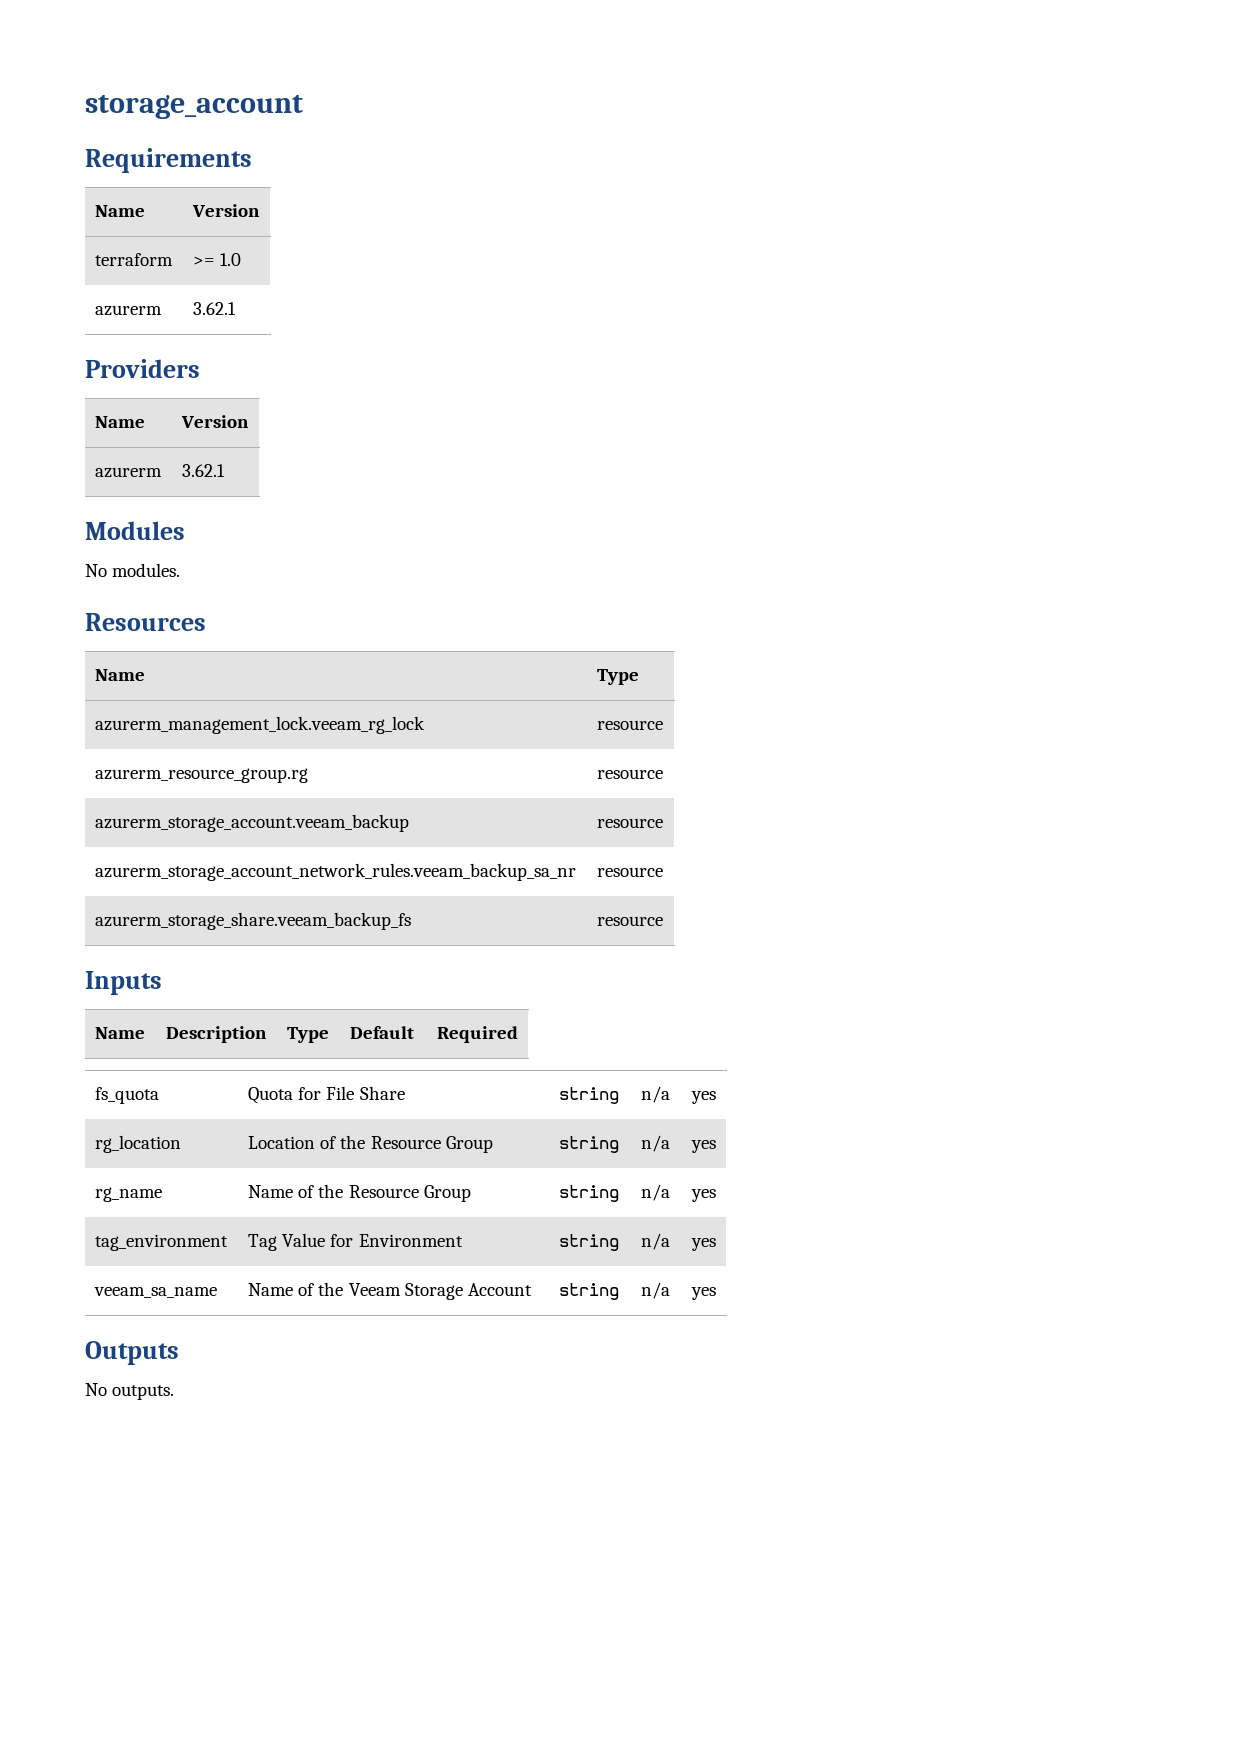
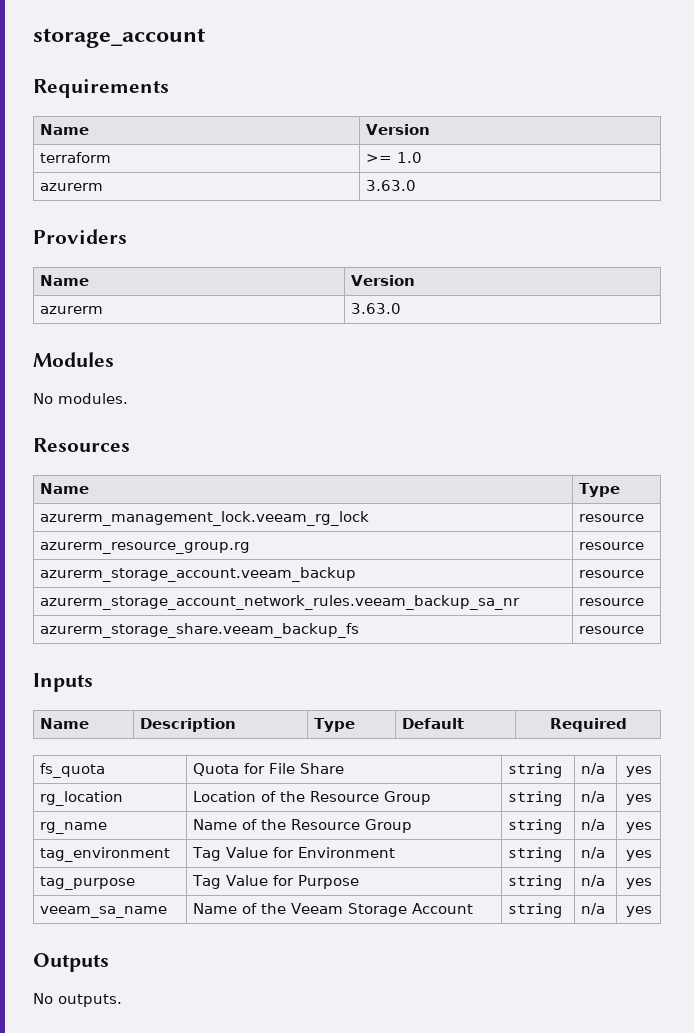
  terraform | >= 1.0
- azurerm | 3.62.1
+ azurerm | 3.63.0
  Providers
  Name | Version
- azurerm | 3.62.1
+ azurerm | 3.63.0
+ tag_purpose | Tag Value for Purpose | string | n/a | yes

